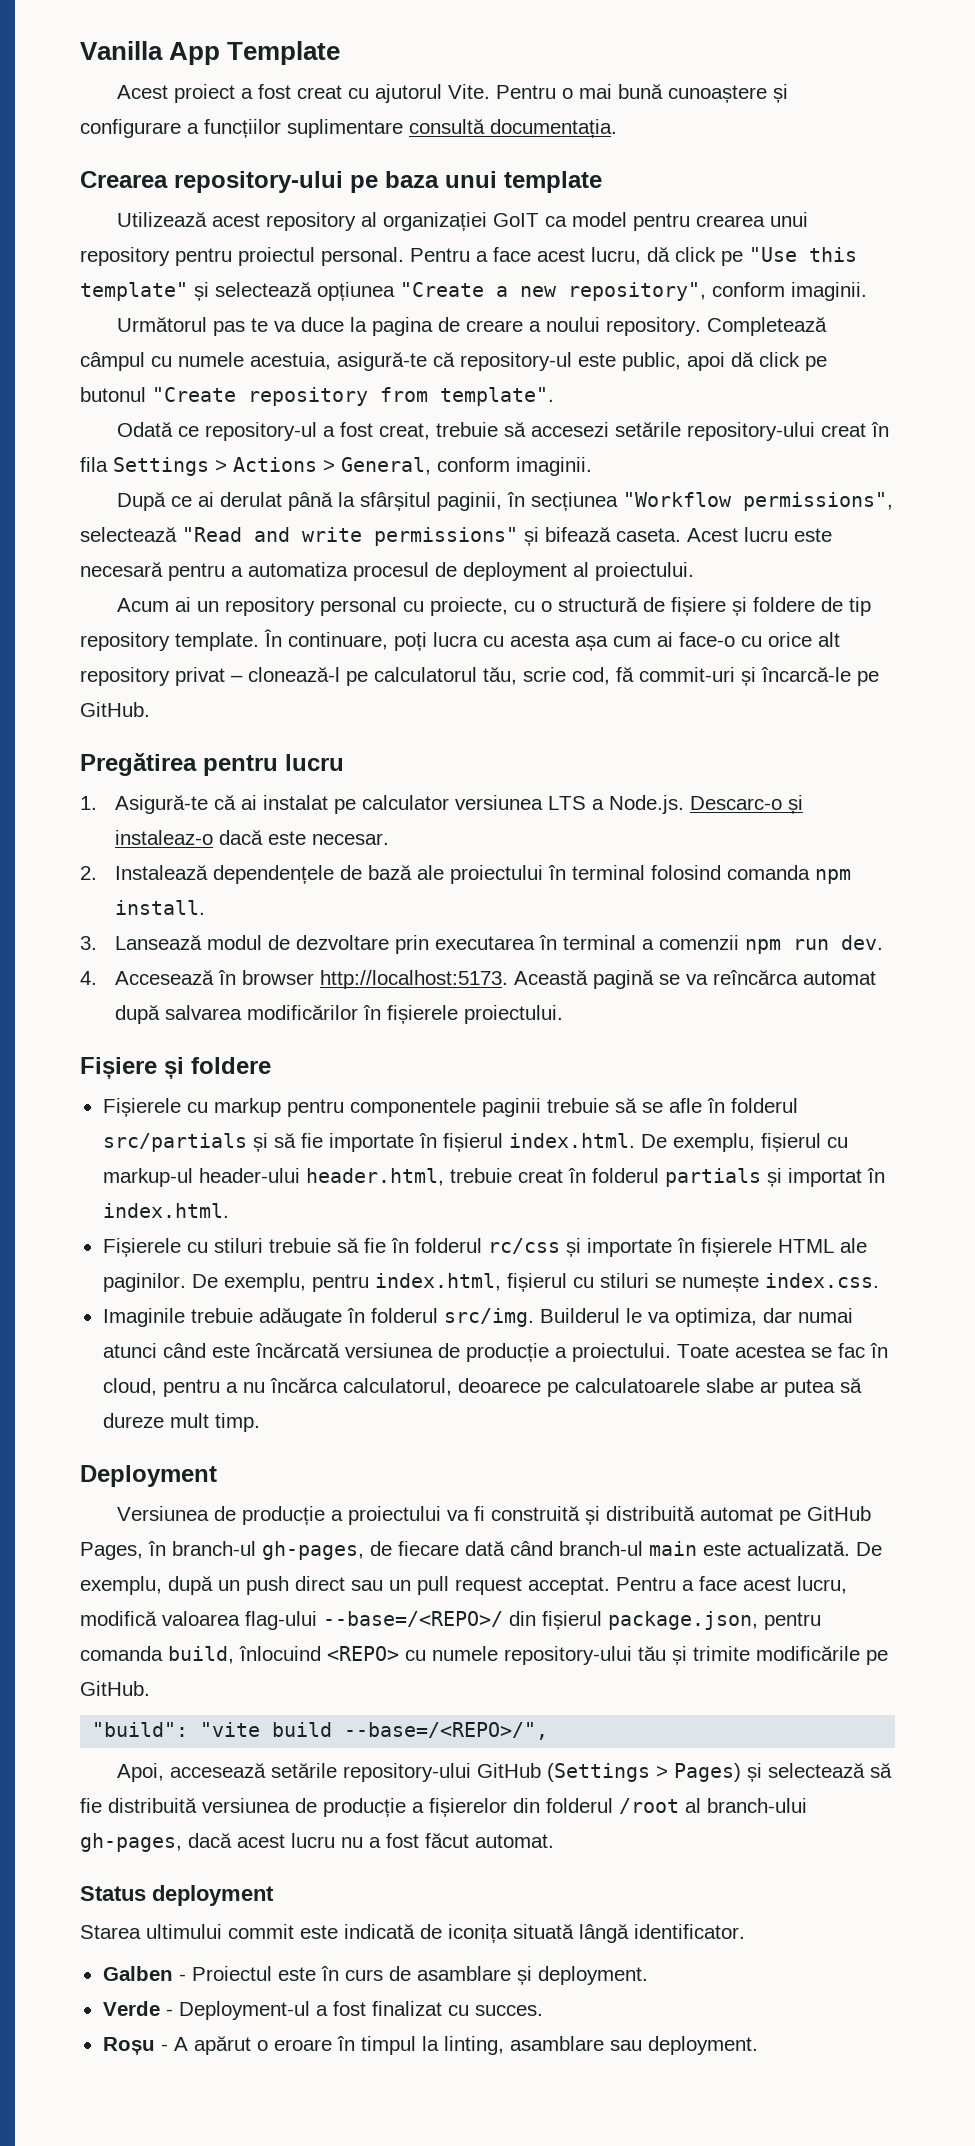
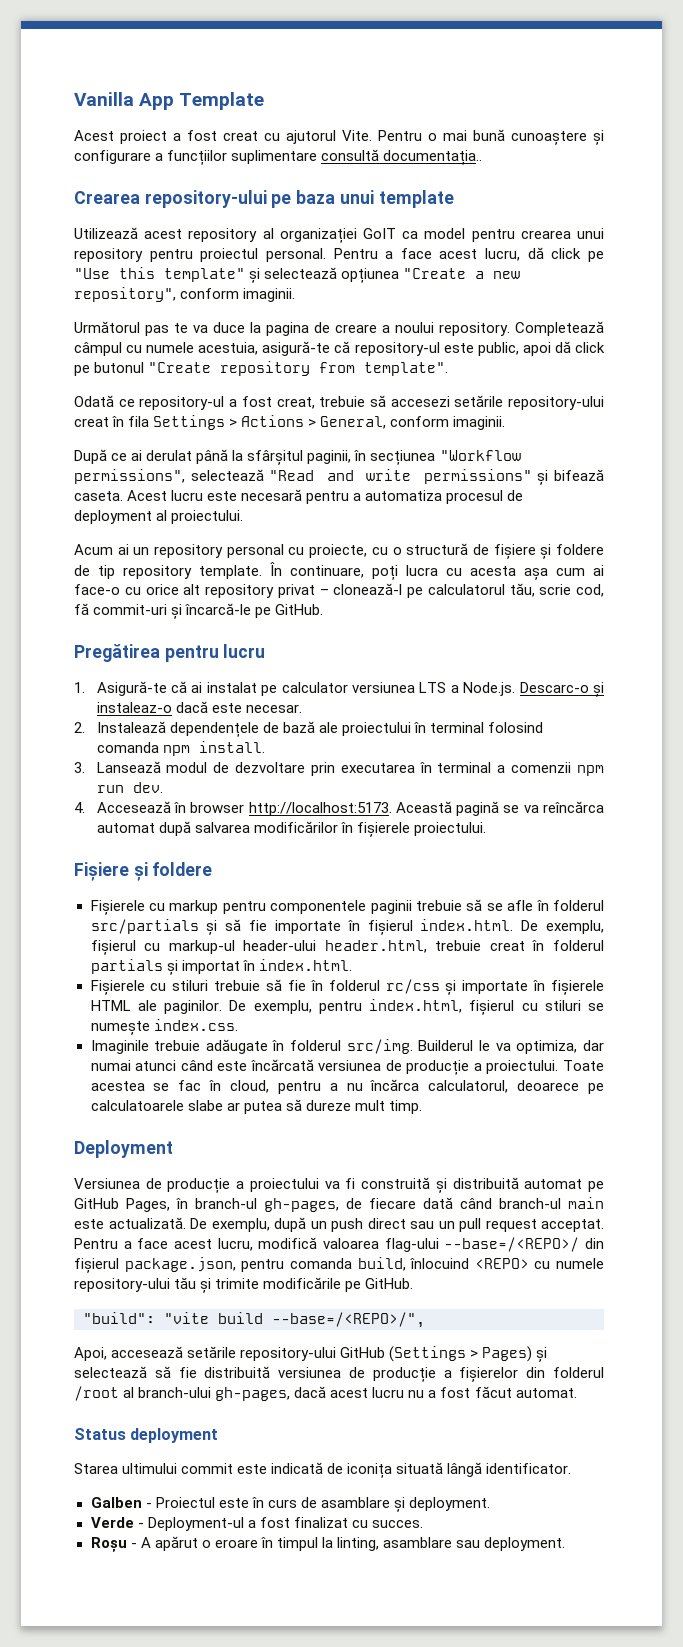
- Pentru o mai bună cunoaștere și configurare a funcțiilor suplimentare consultă documentația.
+ Pentru o mai bună cunoaștere și configurare a funcțiilor suplimentare consultă documentația..

